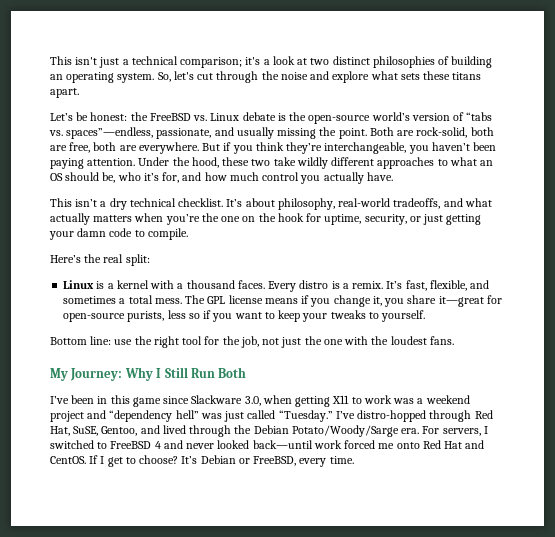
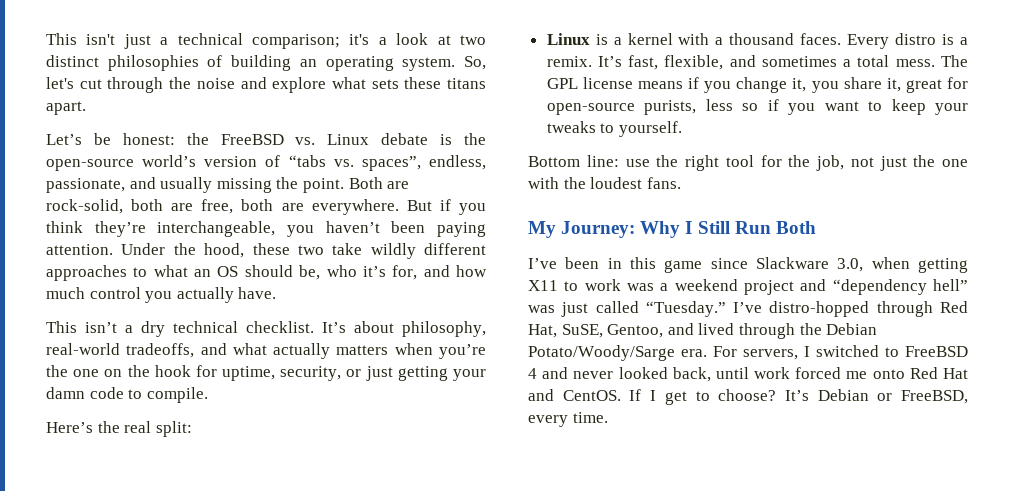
- Let’s be honest: the FreeBSD vs. Linux debate is the open-source world’s version of “tabs vs. spaces”—endless, passionate, and usually missing the point.
+ Let’s be honest: the FreeBSD vs. Linux debate is the open-source world’s version of “tabs vs. spaces”, endless, passionate, and usually missing the point.
- The GPL license means if you change it, you share it—great for open-source purists, less so if you want to keep your tweaks to yourself.
+ The GPL license means if you change it, you share it, great for open-source purists, less so if you want to keep your tweaks to yourself.
- For servers, I switched to FreeBSD 4 and never looked back—until work forced me onto Red Hat and CentOS.
+ For servers, I switched to FreeBSD 4 and never looked back, until work forced me onto Red Hat and CentOS.

